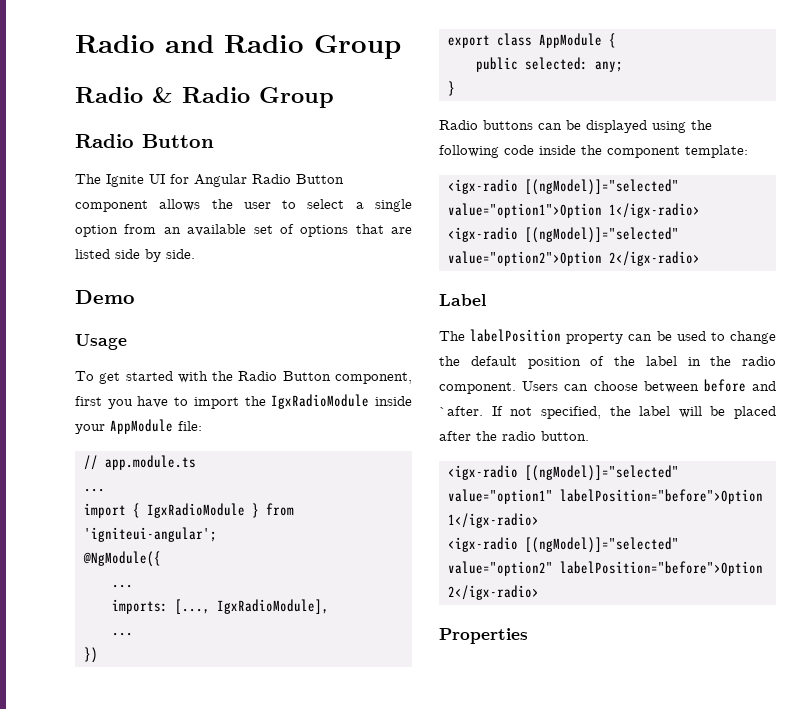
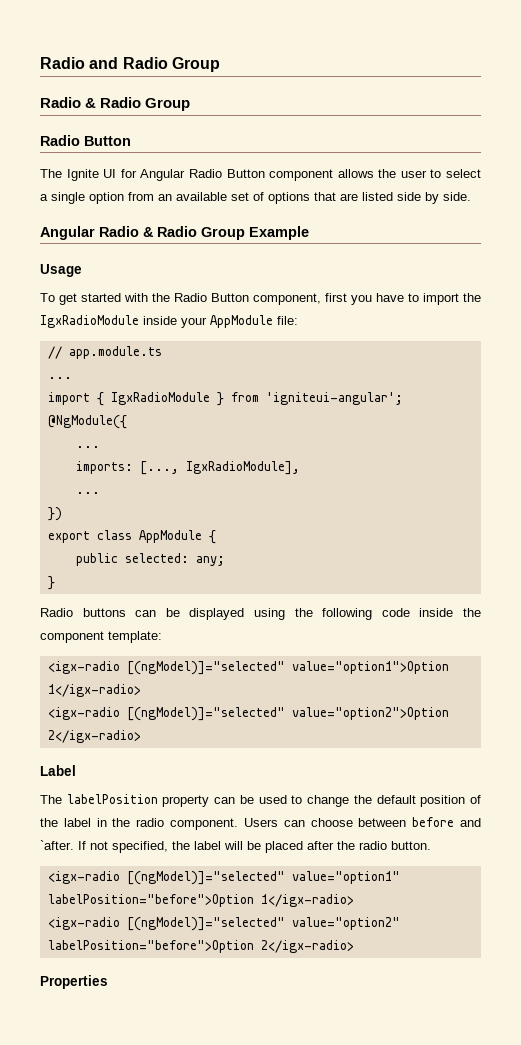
- Demo
+ Angular Radio & Radio Group Example

